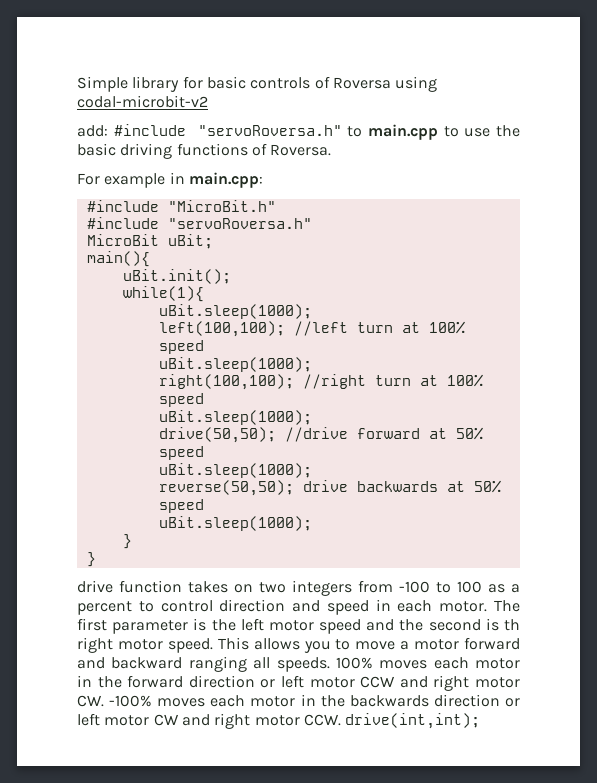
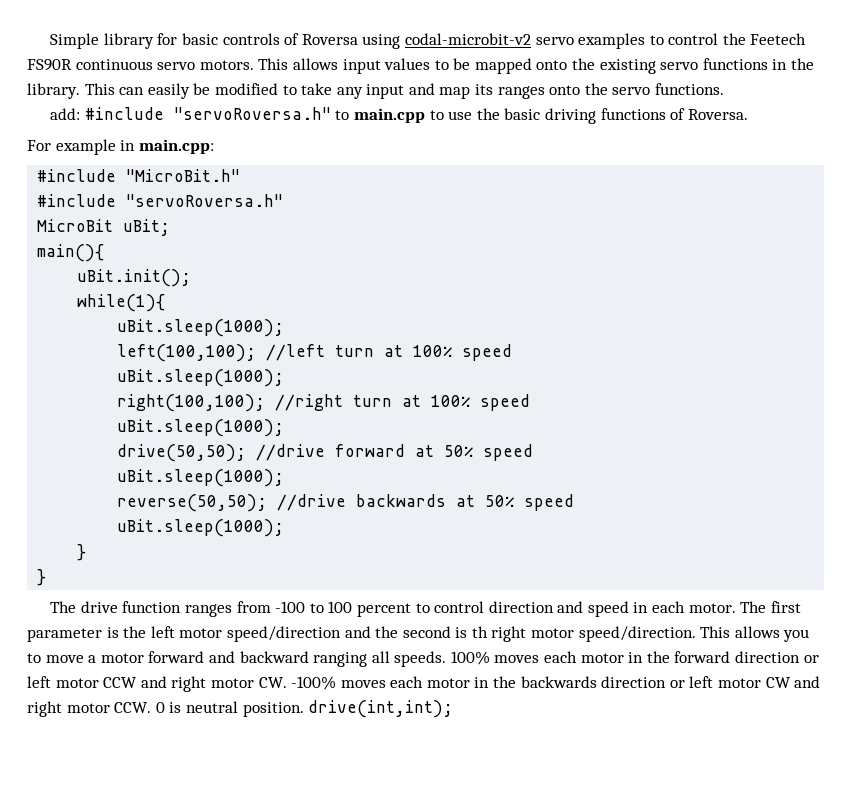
- Simple library for basic controls of Roversa using codal-microbit-v2
+ Simple library for basic controls of Roversa using codal-microbit-v2 servo examples to control the Feetech FS90R continuous servo motors. This allows input values to be mapped onto the existing servo functions in the library. This can easily be modified to take any input and map its ranges onto the servo functions.
- reverse(50,50); drive backwards at 50% speed
+ reverse(50,50); //drive backwards at 50% speed
- drive function takes on two integers from -100 to 100 as a percent to control direction and speed in each motor.
+ The drive function ranges from -100 to 100 percent to control direction and speed in each motor.
- The first parameter is the left motor speed and the second is th right motor speed.
+ The first parameter is the left motor speed/direction and the second is th right motor speed/direction.
- 100% moves each motor in the forward direction or left motor CCW and right motor CW. -100% moves each motor in the backwards direction or left motor CW and right motor CCW. drive(int,int);
+ 100% moves each motor in the forward direction or left motor CCW and right motor CW. -100% moves each motor in the backwards direction or left motor CW and right motor CCW. 0 is neutral position. drive(int,int);

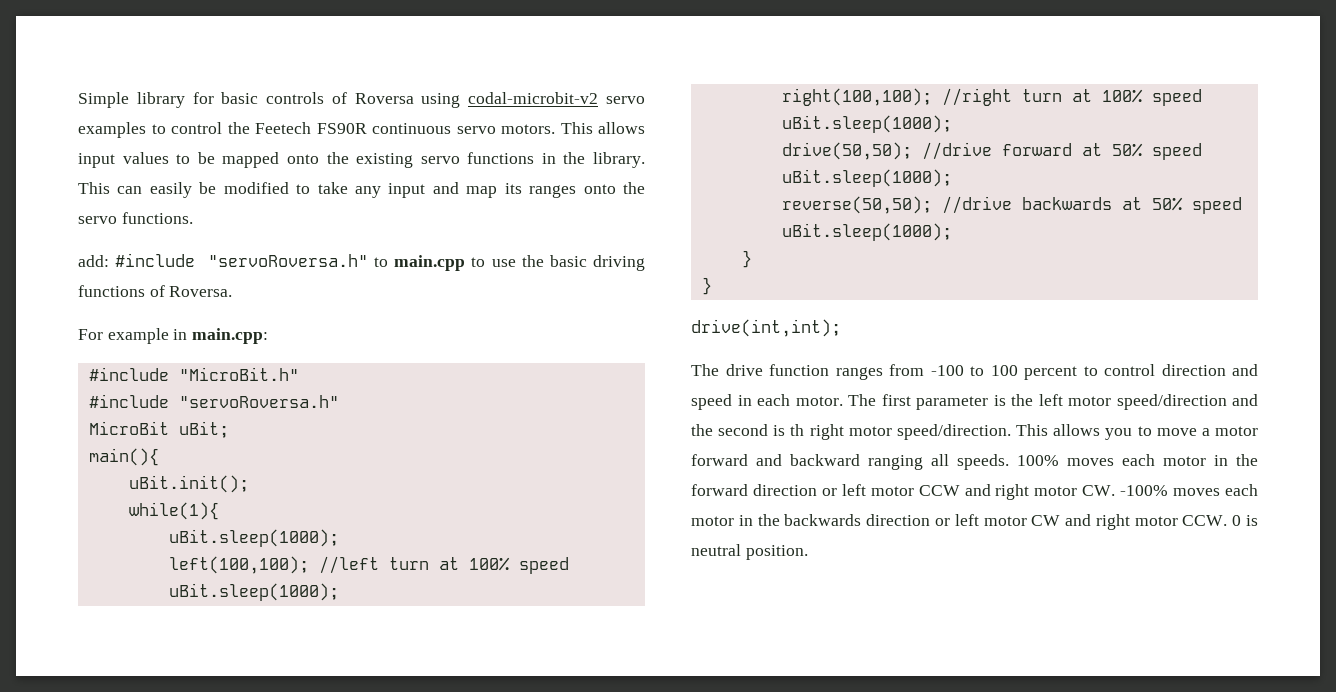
+ drive(int,int);
- 100% moves each motor in the forward direction or left motor CCW and right motor CW. -100% moves each motor in the backwards direction or left motor CW and right motor CCW. 0 is neutral position. drive(int,int);
+ 100% moves each motor in the forward direction or left motor CCW and right motor CW. -100% moves each motor in the backwards direction or left motor CW and right motor CCW. 0 is neutral position.

